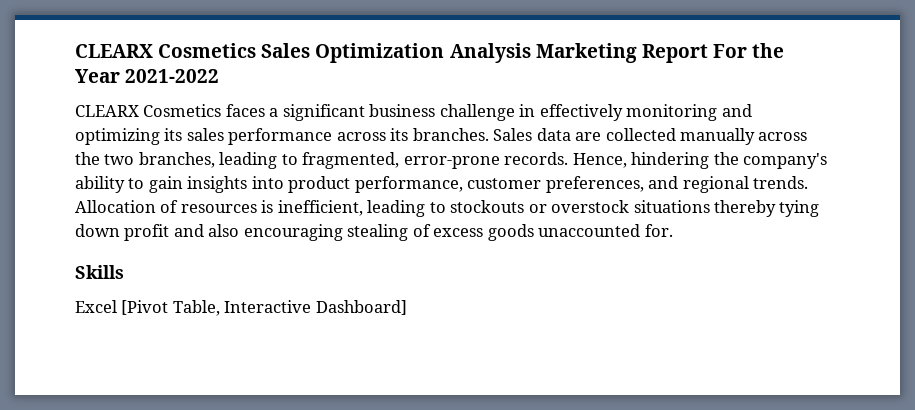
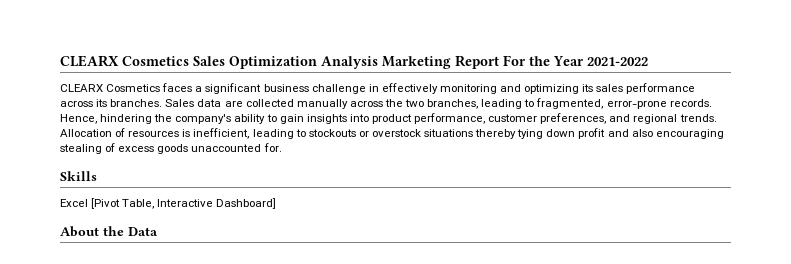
+ About the Data

